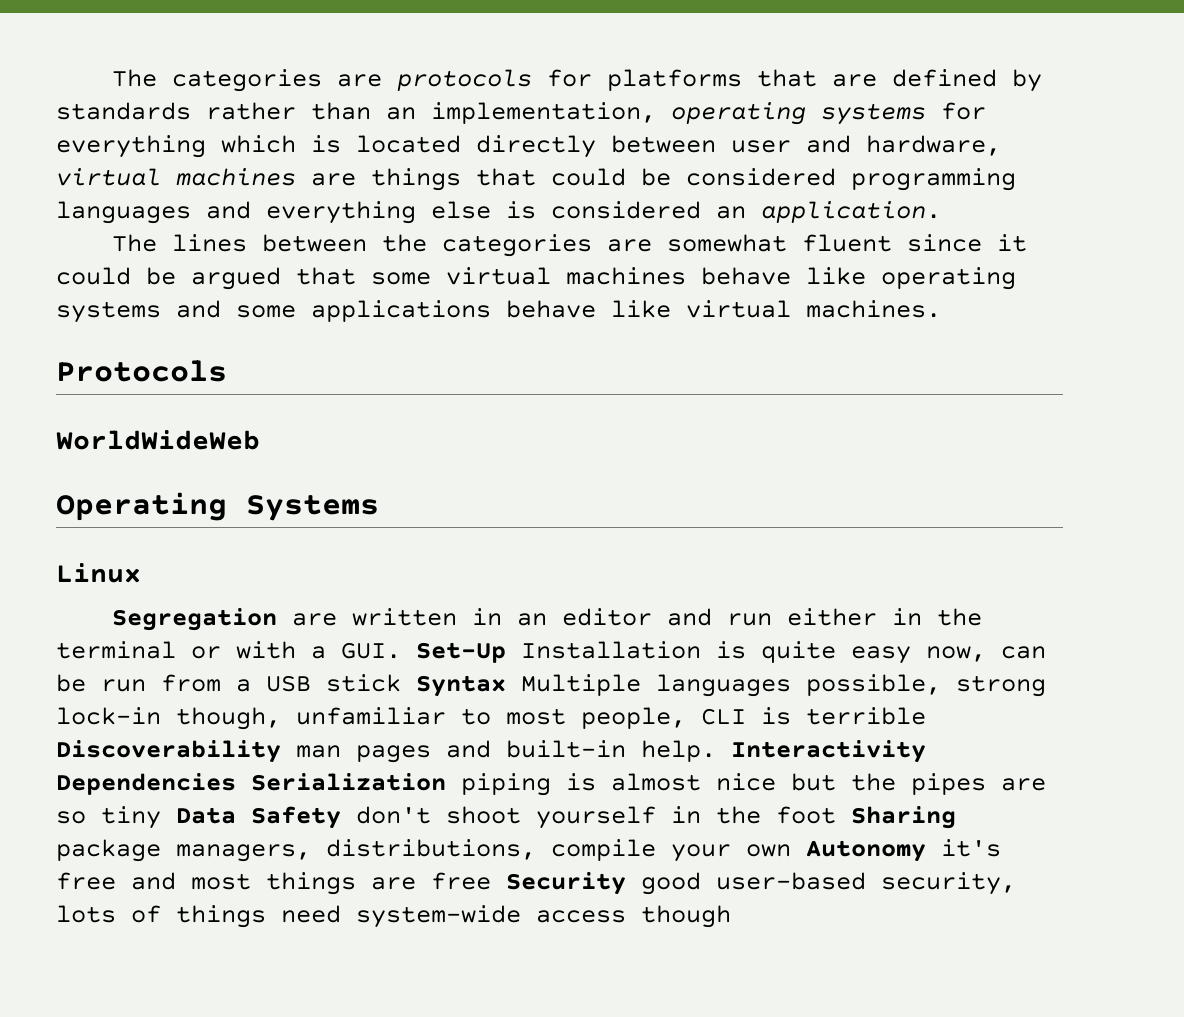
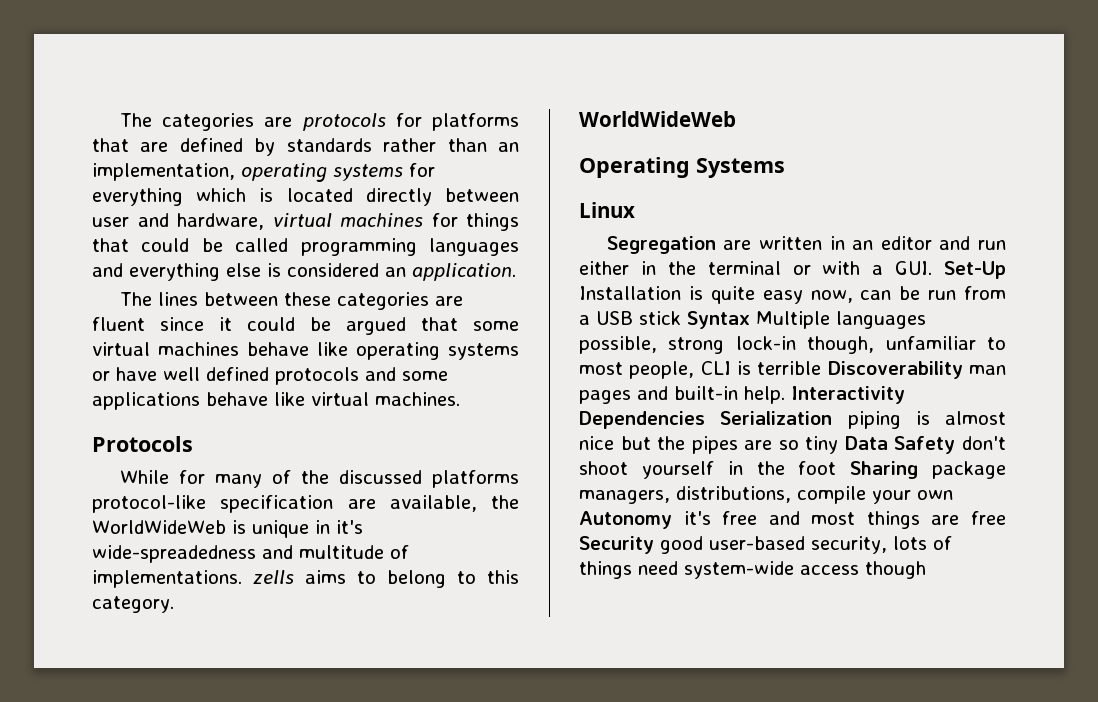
- The categories are protocols for platforms that are defined by standards rather than an implementation, operating systems for everything which is located directly between user and hardware, virtual machines are things that could be considered programming languages and everything else is considered an application.
+ The categories are protocols for platforms that are defined by standards rather than an implementation, operating systems for everything which is located directly between user and hardware, virtual machines for things that could be called programming languages and everything else is considered an application.
- The lines between the categories are somewhat fluent since it could be argued that some virtual machines behave like operating systems and some applications behave like virtual machines.
+ The lines between these categories are fluent since it could be argued that some virtual machines behave like operating systems or have well defined protocols and some applications behave like virtual machines.
+ While for many of the discussed platforms protocol-like specification are available, the WorldWideWeb is unique in it's wide-spreadedness and multitude of implementations. zells aims to belong to this category.

